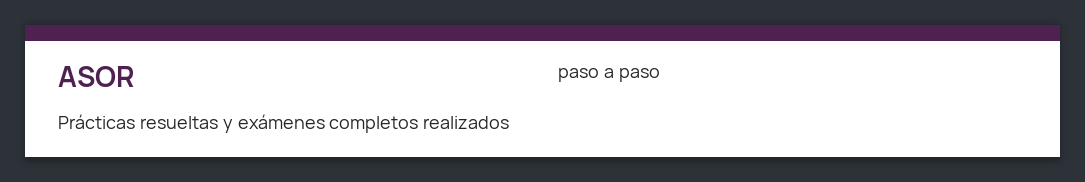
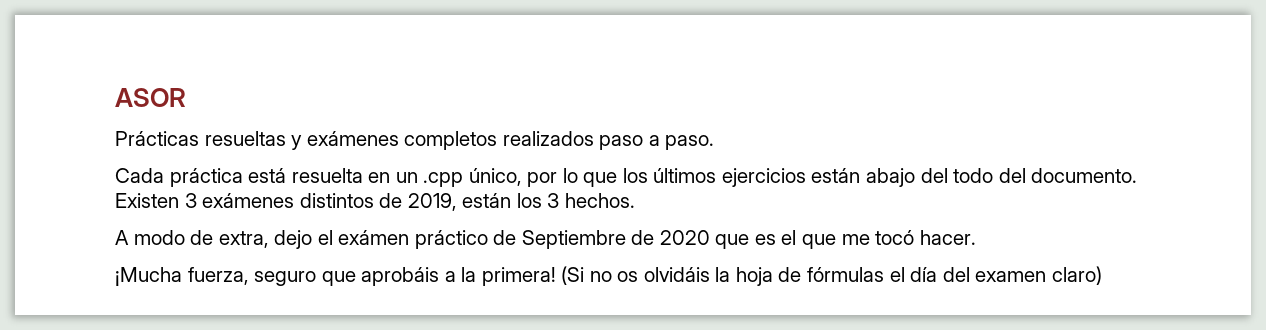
- Prácticas resueltas y exámenes completos realizados paso a paso
+ Prácticas resueltas y exámenes completos realizados paso a paso.
+ Cada práctica está resuelta en un .cpp único, por lo que los últimos ejercicios están abajo del todo del documento. Existen 3 exámenes distintos de 2019, están los 3 hechos.
+ A modo de extra, dejo el exámen práctico de Septiembre de 2020 que es el que me tocó hacer.
+ ¡Mucha fuerza, seguro que aprobáis a la primera! (Si no os olvidáis la hoja de fórmulas el día del examen claro)

